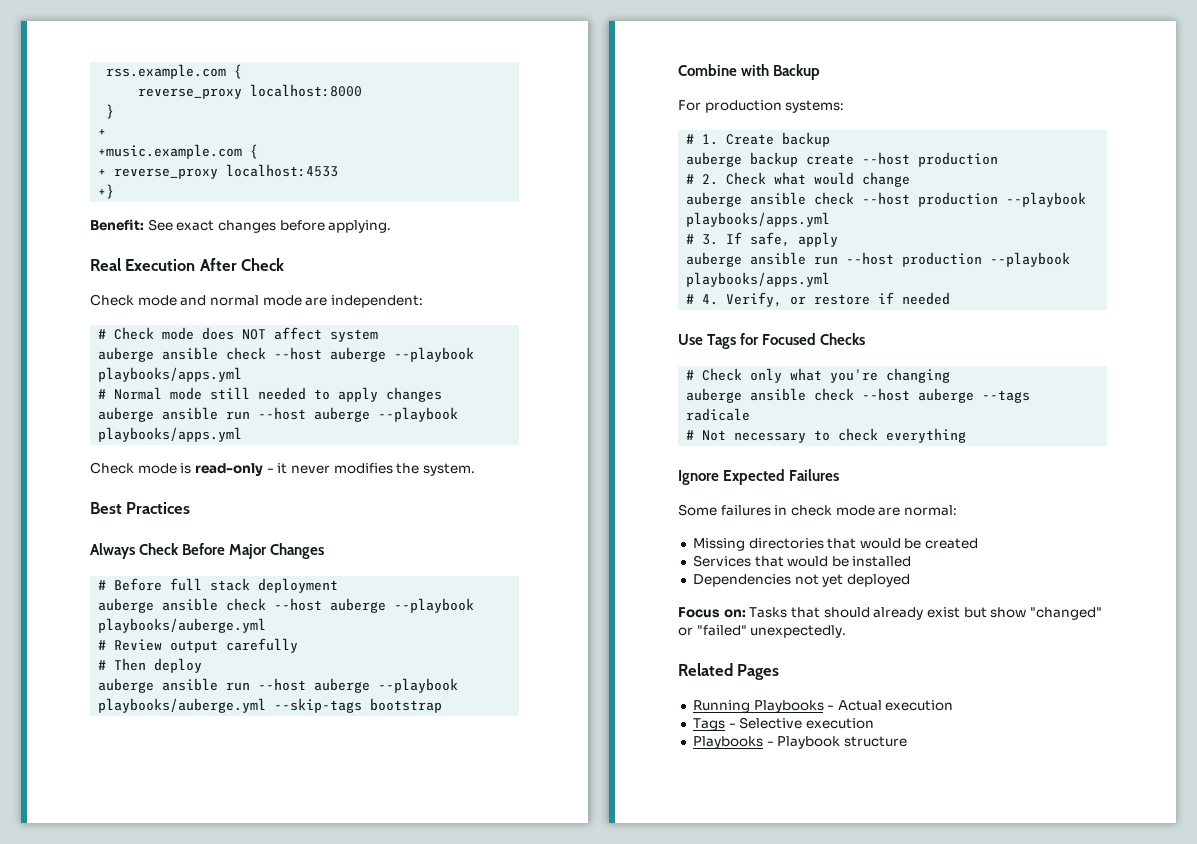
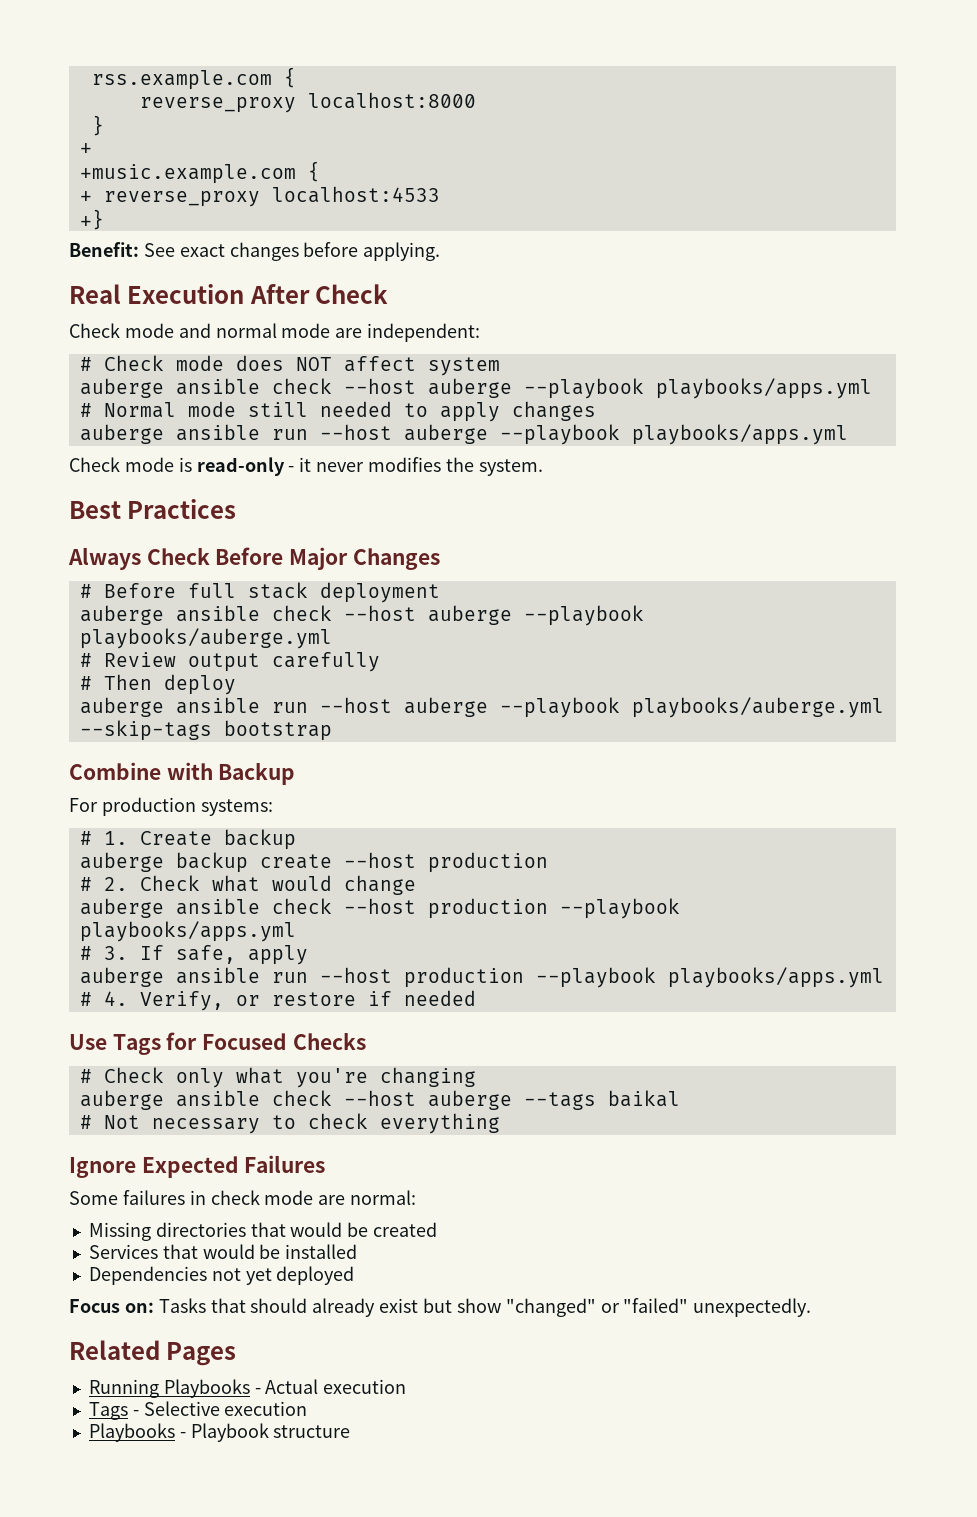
- auberge ansible check --host auberge --tags radicale
+ auberge ansible check --host auberge --tags baikal

